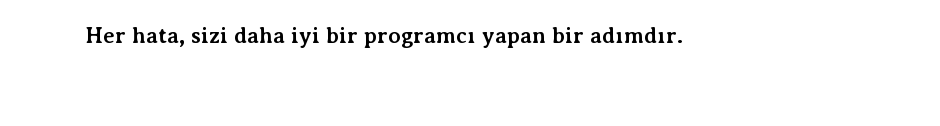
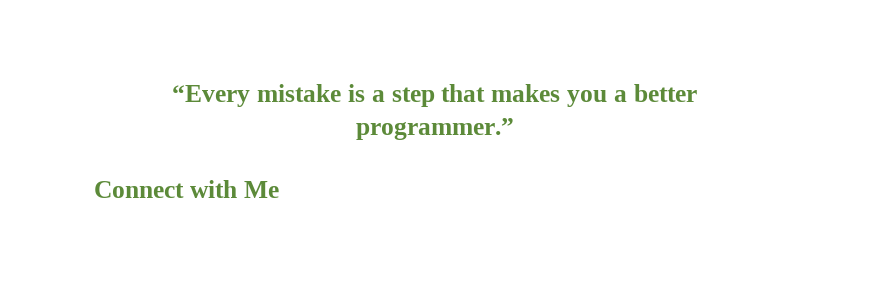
- Her hata, sizi daha iyi bir programcı yapan bir adımdır.
+ “Every mistake is a step that makes you a better programmer.”
+ Connect with Me

